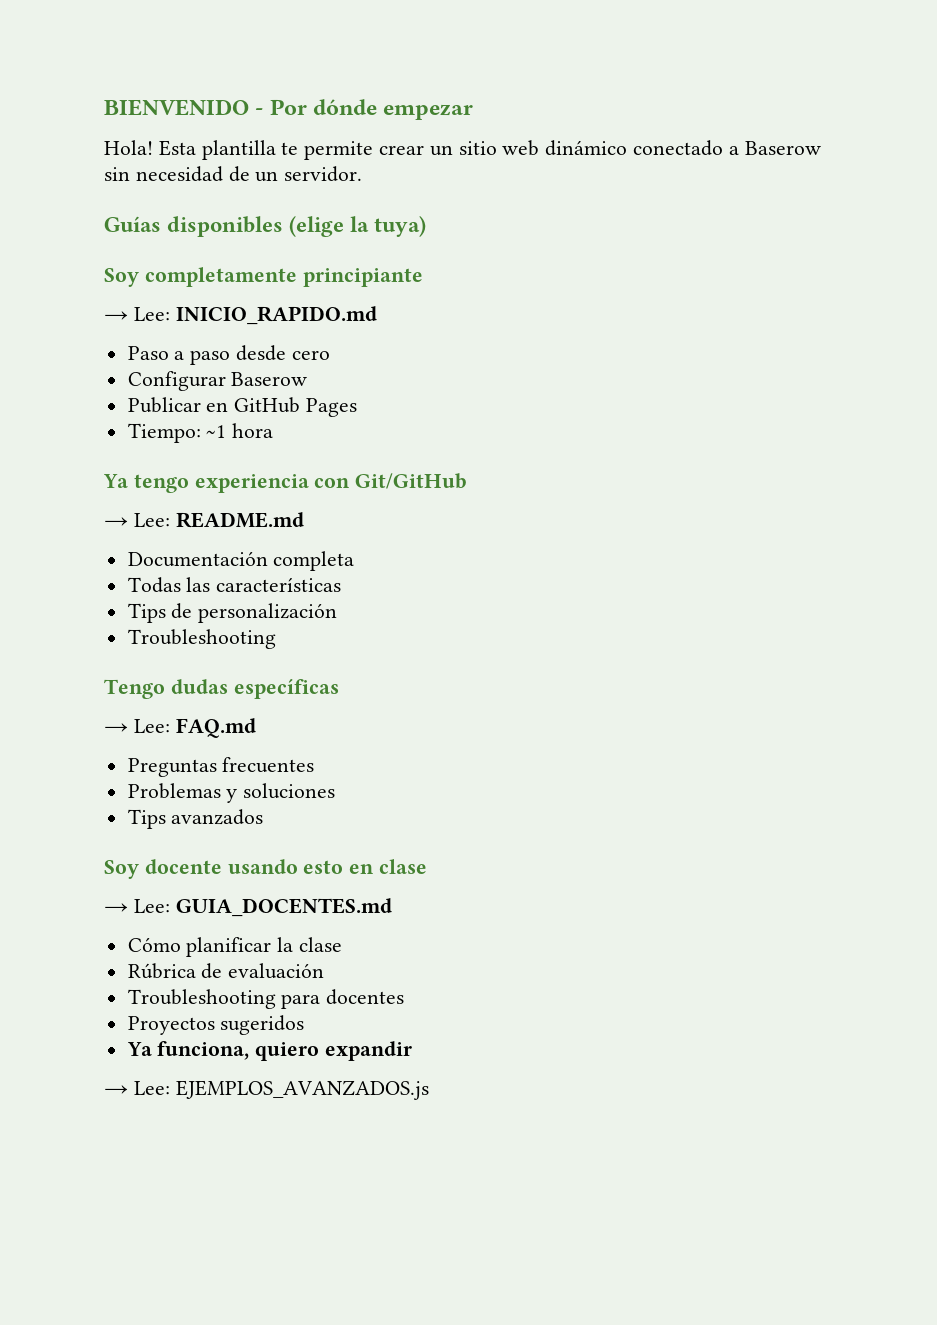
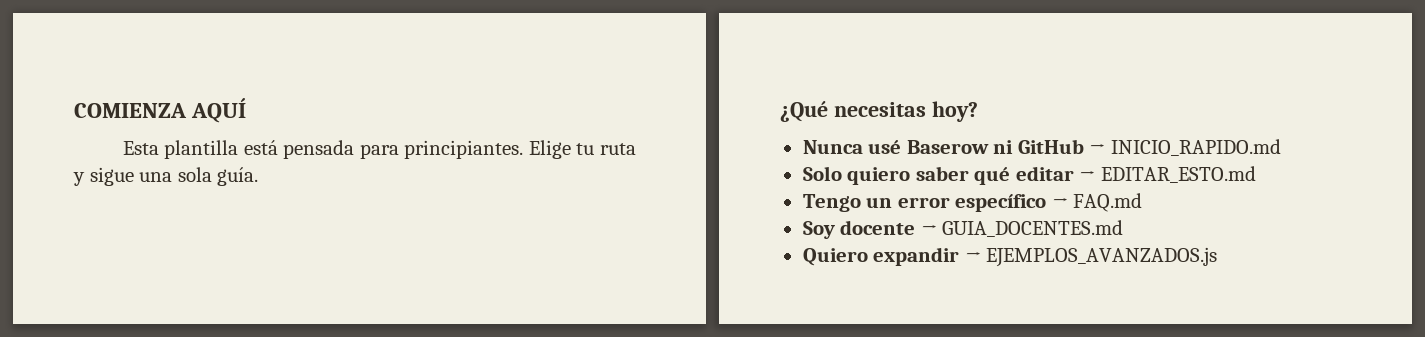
- BIENVENIDO - Por dónde empezar
- Hola! Esta plantilla te permite crear un sitio web dinámico conectado a Baserow sin necesidad de un servidor.
- Guías disponibles (elige la tuya)
- Soy completamente principiante
- → Lee: INICIO_RAPIDO.md
- Paso a paso desde cero
- Configurar Baserow
- Publicar en GitHub Pages
- Tiempo: ~1 hora
- Ya tengo experiencia con Git/GitHub
- → Lee: README.md
- Documentación completa
- Todas las características
- Tips de personalización
- Troubleshooting
- Tengo dudas específicas
- → Lee: FAQ.md
- Preguntas frecuentes
- Problemas y soluciones
- Tips avanzados
- Soy docente usando esto en clase
- → Lee: GUIA_DOCENTES.md
- Cómo planificar la clase
- Rúbrica de evaluación
- Troubleshooting para docentes
- Proyectos sugeridos
- Ya funciona, quiero expandir
- → Lee: EJEMPLOS_AVANZADOS.js
+ COMIENZA AQUÍ
+ Esta plantilla está pensada para principiantes. Elige tu ruta y sigue una sola guía.
+ ¿Qué necesitas hoy?
+ Nunca usé Baserow ni GitHub → INICIO_RAPIDO.md
+ Solo quiero saber qué editar → EDITAR_ESTO.md
+ Tengo un error específico → FAQ.md
+ Soy docente → GUIA_DOCENTES.md
+ Quiero expandir → EJEMPLOS_AVANZADOS.js

